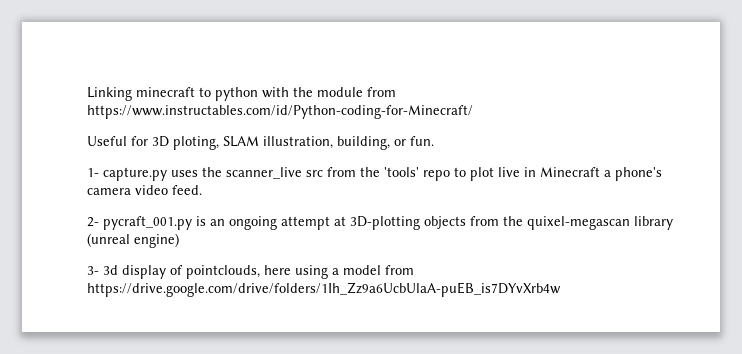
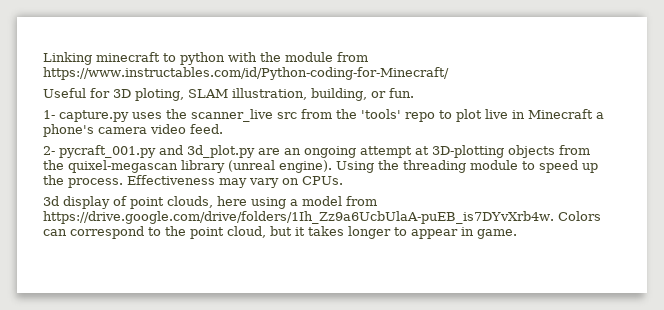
- 2- pycraft_001.py is an ongoing attempt at 3D-plotting objects from the quixel-megascan library (unreal engine)
- 3- 3d display of pointclouds, here using a model from https://drive.google.com/drive/folders/1Ih_Zz9a6UcbUlaA-puEB_is7DYvXrb4w
+ 2- pycraft_001.py and 3d_plot.py are an ongoing attempt at 3D-plotting objects from the quixel-megascan library (unreal engine). Using the threading module to speed up the process. Effectiveness may vary on CPUs.
+ 3d display of point clouds, here using a model from https://drive.google.com/drive/folders/1Ih_Zz9a6UcbUlaA-puEB_is7DYvXrb4w. Colors can correspond to the point cloud, but it takes longer to appear in game.

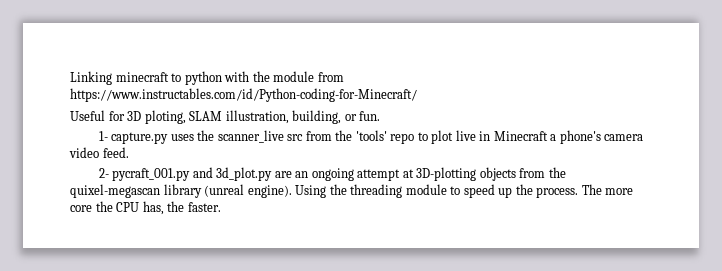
- Effectiveness may vary on CPUs.
- 3d display of point clouds, here using a model from https://drive.google.com/drive/folders/1Ih_Zz9a6UcbUlaA-puEB_is7DYvXrb4w. Colors can correspond to the point cloud, but it takes longer to appear in game.
+ The more core the CPU has, the faster.

